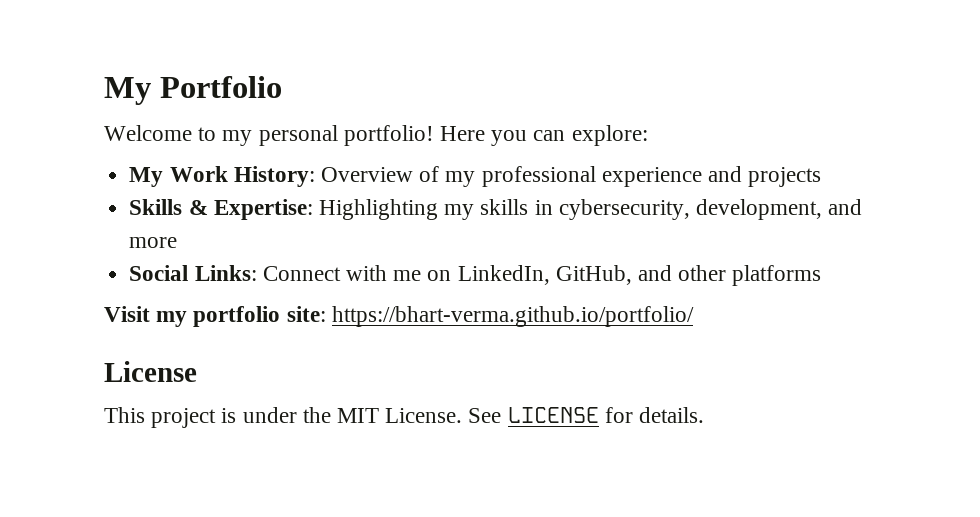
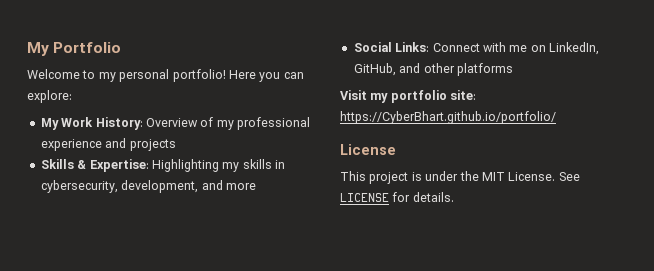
- Visit my portfolio site: https://bhart-verma.github.io/portfolio/
+ Visit my portfolio site: https://CyberBhart.github.io/portfolio/

